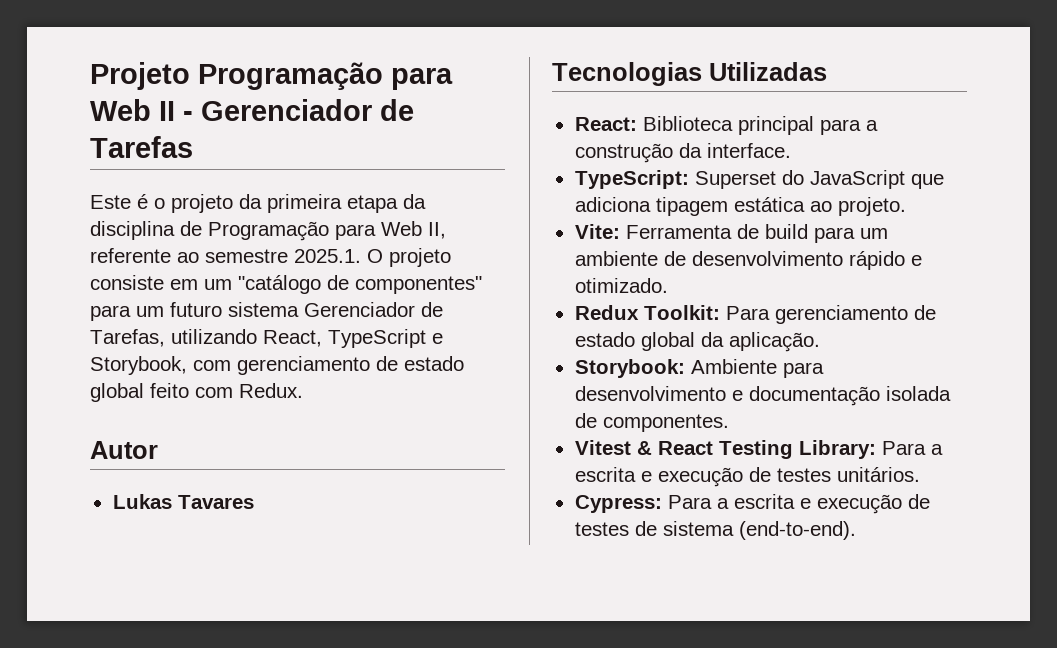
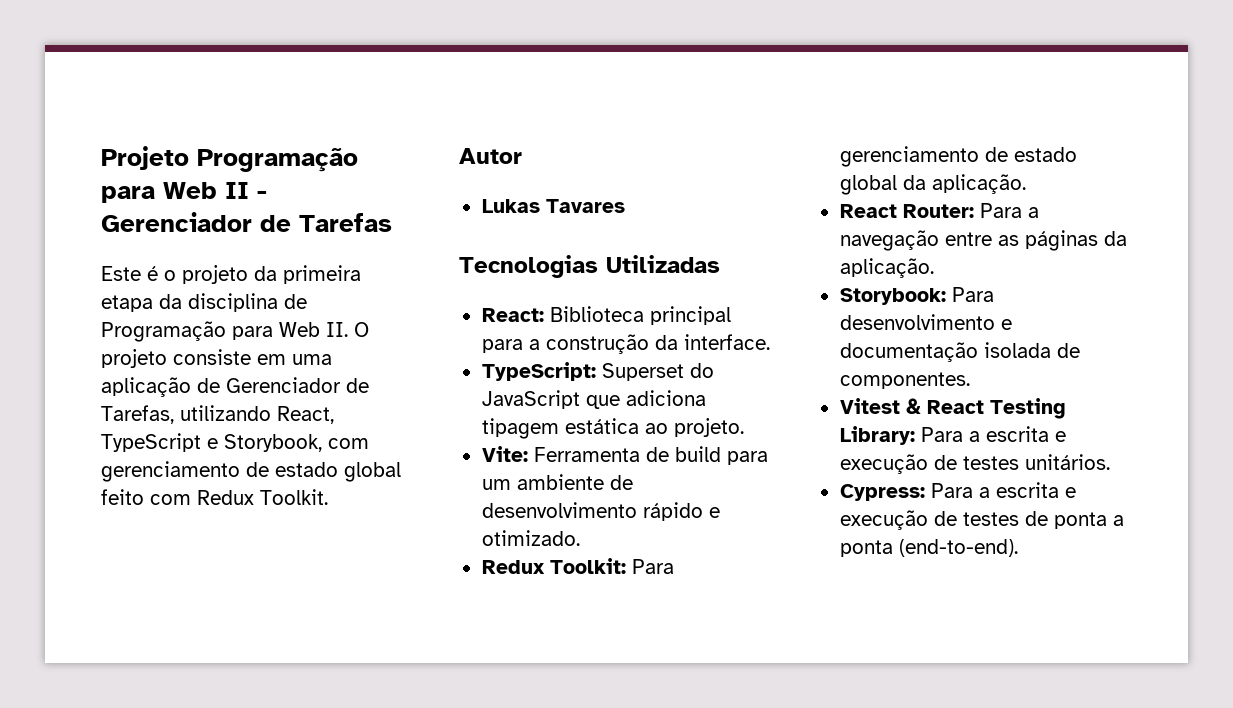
- Este é o projeto da primeira etapa da disciplina de Programação para Web II, referente ao semestre 2025.1. O projeto consiste em um "catálogo de componentes" para um futuro sistema Gerenciador de Tarefas, utilizando React, TypeScript e Storybook, com gerenciamento de estado global feito com Redux.
+ Este é o projeto da primeira etapa da disciplina de Programação para Web II. O projeto consiste em uma aplicação de Gerenciador de Tarefas, utilizando React, TypeScript e Storybook, com gerenciamento de estado global feito com Redux Toolkit.
+ React Router: Para a navegação entre as páginas da aplicação.
- Storybook: Ambiente para desenvolvimento e documentação isolada de componentes.
+ Storybook: Para desenvolvimento e documentação isolada de componentes.
- Cypress: Para a escrita e execução de testes de sistema (end-to-end).
+ Cypress: Para a escrita e execução de testes de ponta a ponta (end-to-end).

